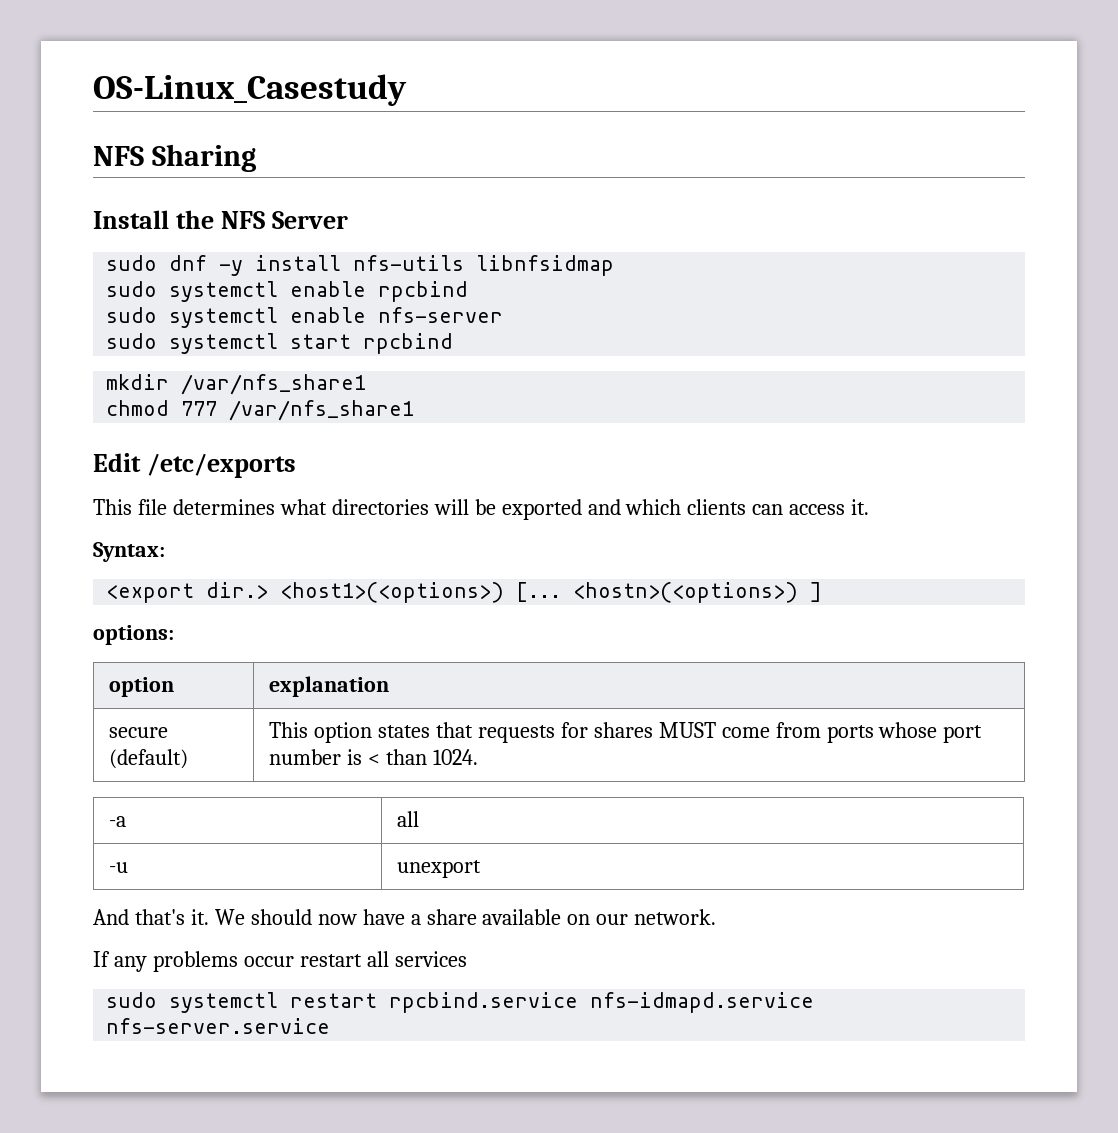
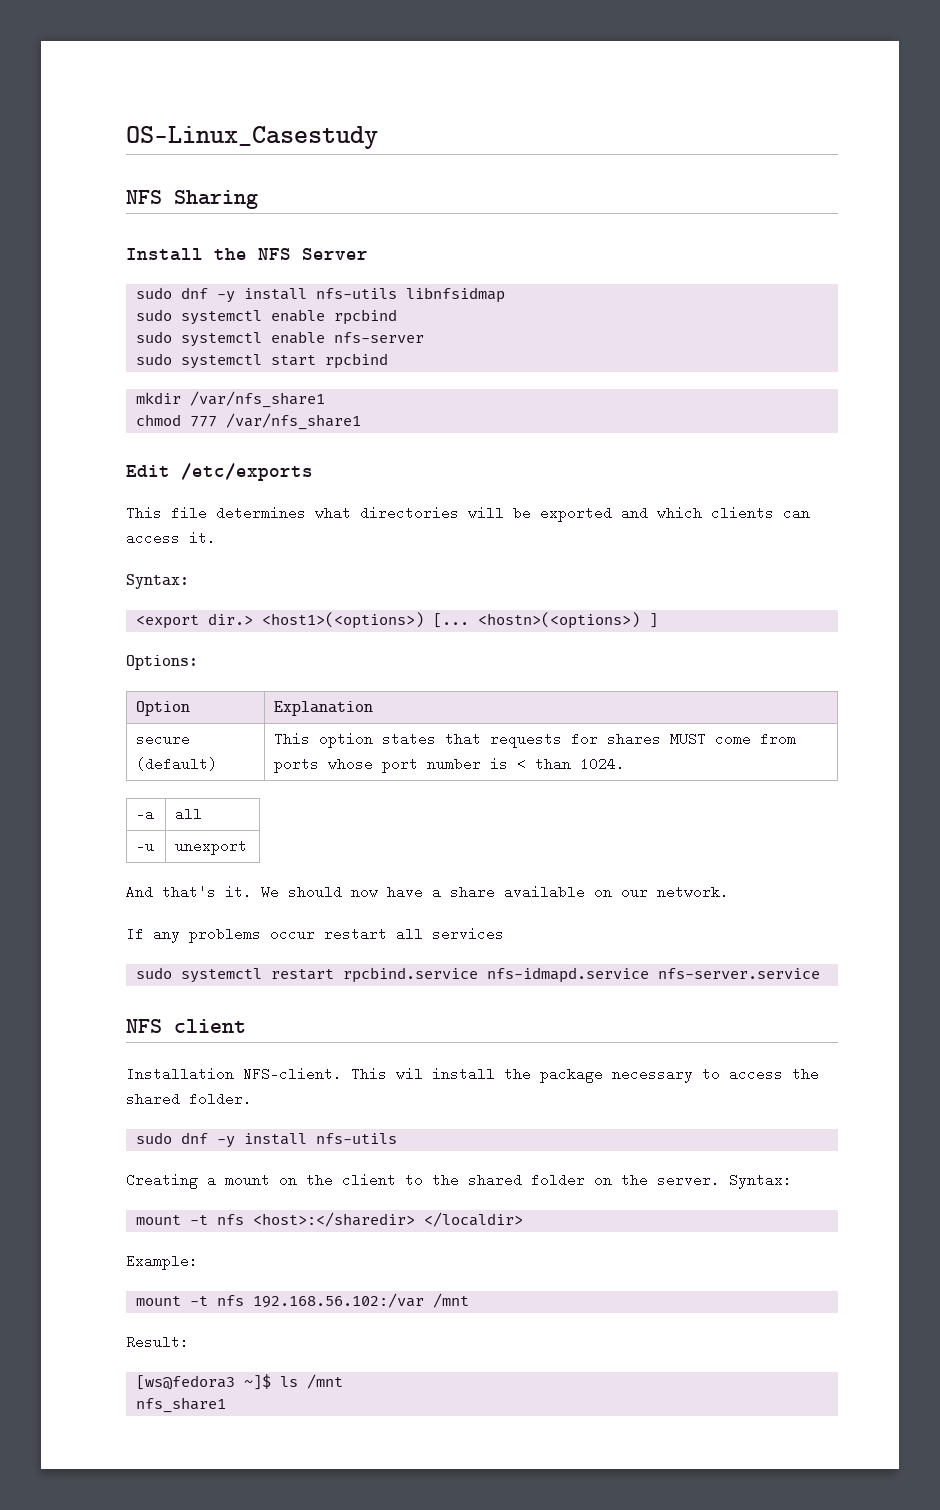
- options:
- option | explanation
+ Options:
+ Option | Explanation
+ NFS client
+ Installation NFS-client. This wil install the package necessary to access the shared folder.
+ sudo dnf -y install nfs-utils
+ Creating a mount on the client to the shared folder on the server. Syntax:
+ mount -t nfs <host>:</sharedir> </localdir>
+ Example:
+ mount -t nfs 192.168.56.102:/var /mnt
+ Result:
+ [ws@fedora3 ~]$ ls /mnt
+ nfs_share1

